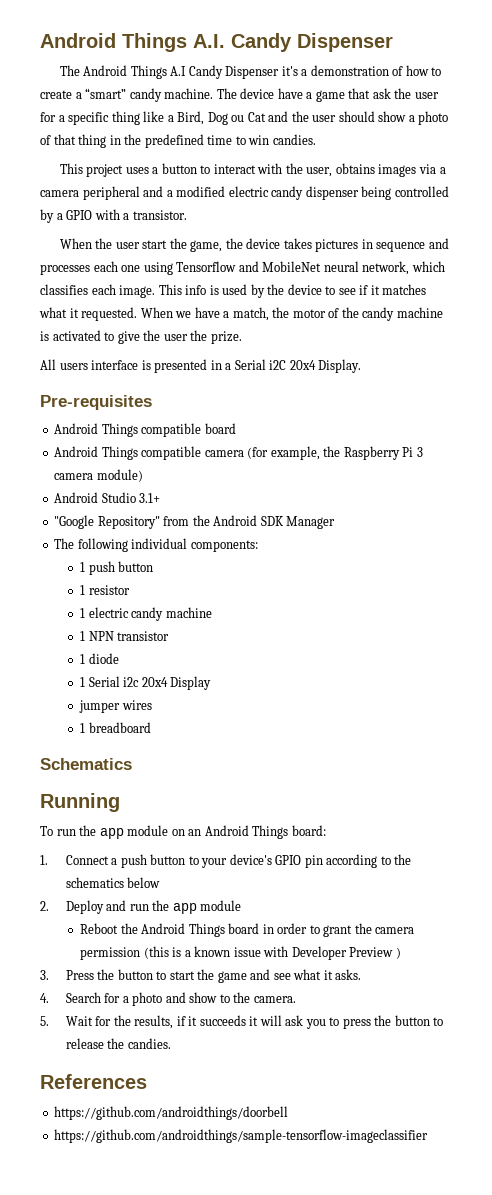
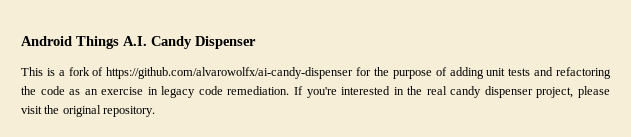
- The Android Things A.I Candy Dispenser it's a demonstration of how to create a “smart” candy machine. The device have a game that ask the user for a specific thing like a Bird, Dog ou Cat and the user should show a photo of that thing in the predefined time to win candies.
- This project uses a button to interact with the user, obtains images via a camera peripheral and a modified electric candy dispenser being controlled by a GPIO with a transistor.
- When the user start the game, the device takes pictures in sequence and processes each one using Tensorflow and MobileNet neural network, which classifies each image. This info is used by the device to see if it matches what it requested. When we have a match, the motor of the candy machine is activated to give the user the prize.
- All users interface is presented in a Serial i2C 20x4 Display.
- Pre-requisites
- Android Things compatible board
- Android Things compatible camera (for example, the Raspberry Pi 3 camera module)
- Android Studio 3.1+
- "Google Repository" from the Android SDK Manager
- The following individual components:
- 1 push button
- 1 resistor
- 1 electric candy machine
- 1 NPN transistor
- 1 diode
- 1 Serial i2c 20x4 Display
- jumper wires
- 1 breadboard
- Schematics
- Running
- To run the app module on an Android Things board:
- 1. Connect a push button to your device's GPIO pin according to the schematics below
- 2. Deploy and run the app module
- Reboot the Android Things board in order to grant the camera permission (this is a known issue with Developer Preview )
- 3. Press the button to start the game and see what it asks.
- 4. Search for a photo and show to the camera.
- 5. Wait for the results, if it succeeds it will ask you to press the button to release the candies.
- References
- https://github.com/androidthings/doorbell
- https://github.com/androidthings/sample-tensorflow-imageclassifier
+ This is a fork of https://github.com/alvarowolfx/ai-candy-dispenser for the purpose of adding unit tests and refactoring the code as an exercise in legacy code remediation. If you're interested in the real candy dispenser project, please visit the original repository.

